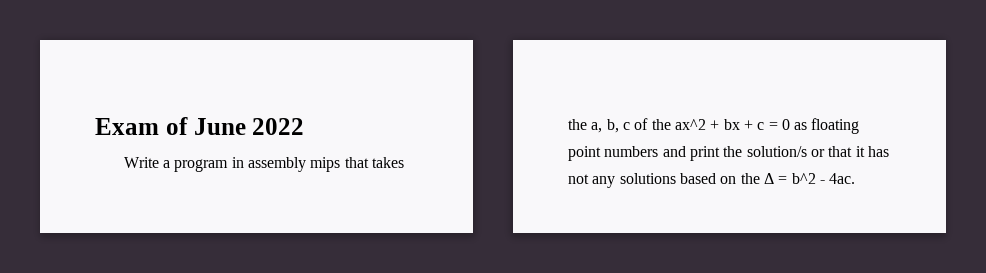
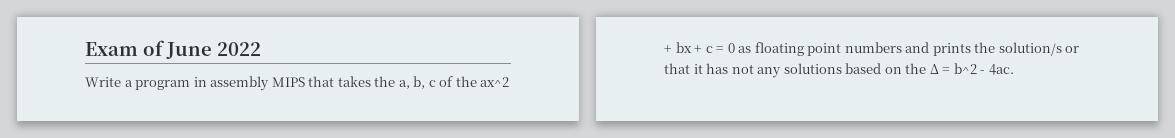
- Write a program in assembly mips that takes the a, b, c of the ax^2 + bx + c = 0 as floating point numbers and print the solution/s or that it has not any solutions based on the Δ = b^2 - 4ac.
+ Write a program in assembly MIPS that takes the a, b, c of the ax^2 + bx + c = 0 as floating point numbers and prints the solution/s or that it has not any solutions based on the Δ = b^2 - 4ac.

